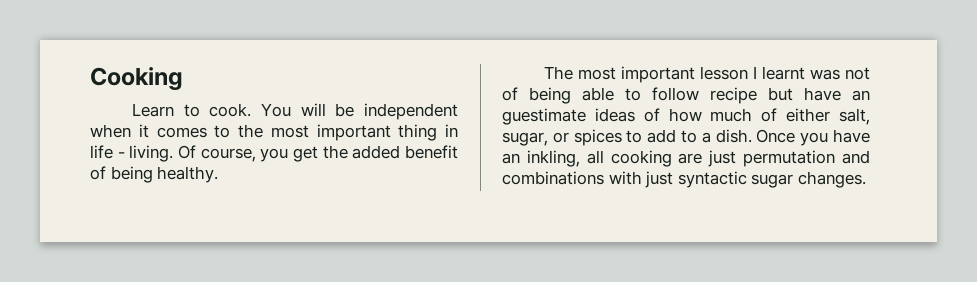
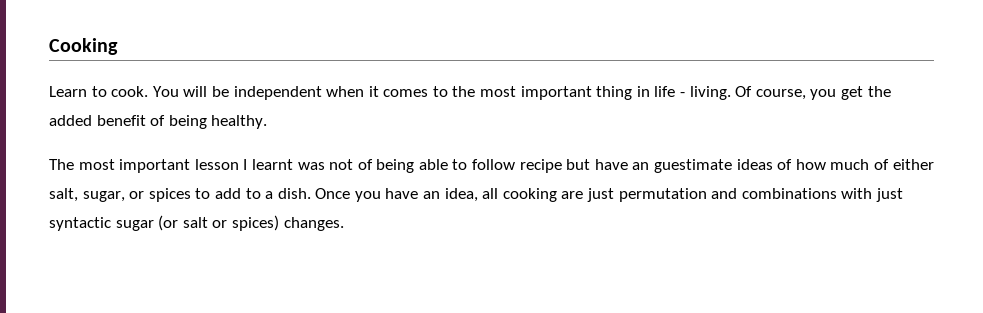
- Once you have an inkling, all cooking are just permutation and combinations with just syntactic sugar changes.
+ Once you have an idea, all cooking are just permutation and combinations with just syntactic sugar (or salt or spices) changes.

